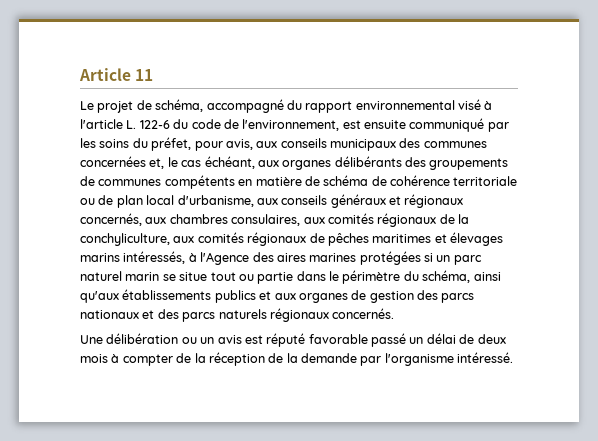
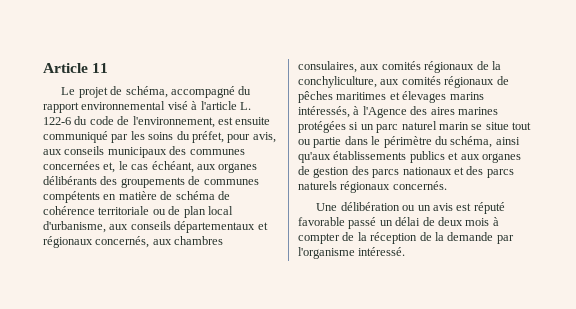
- Le projet de schéma, accompagné du rapport environnemental visé à l'article L. 122-6 du code de l'environnement, est ensuite communiqué par les soins du préfet, pour avis, aux conseils municipaux des communes concernées et, le cas échéant, aux organes délibérants des groupements de communes compétents en matière de schéma de cohérence territoriale ou de plan local d'urbanisme, aux conseils généraux et régionaux concernés, aux chambres consulaires, aux comités régionaux de la conchyliculture, aux comités régionaux de pêches maritimes et élevages marins intéressés, à l'Agence des aires marines protégées si un parc naturel marin se situe tout ou partie dans le périmètre du schéma, ainsi qu'aux établissements publics et aux organes de gestion des parcs nationaux et des parcs naturels régionaux concernés.
+ Le projet de schéma, accompagné du rapport environnemental visé à l'article L. 122-6 du code de l'environnement, est ensuite communiqué par les soins du préfet, pour avis, aux conseils municipaux des communes concernées et, le cas échéant, aux organes délibérants des groupements de communes compétents en matière de schéma de cohérence territoriale ou de plan local d'urbanisme, aux conseils départementaux et régionaux concernés, aux chambres consulaires, aux comités régionaux de la conchyliculture, aux comités régionaux de pêches maritimes et élevages marins intéressés, à l'Agence des aires marines protégées si un parc naturel marin se situe tout ou partie dans le périmètre du schéma, ainsi qu'aux établissements publics et aux organes de gestion des parcs nationaux et des parcs naturels régionaux concernés.

